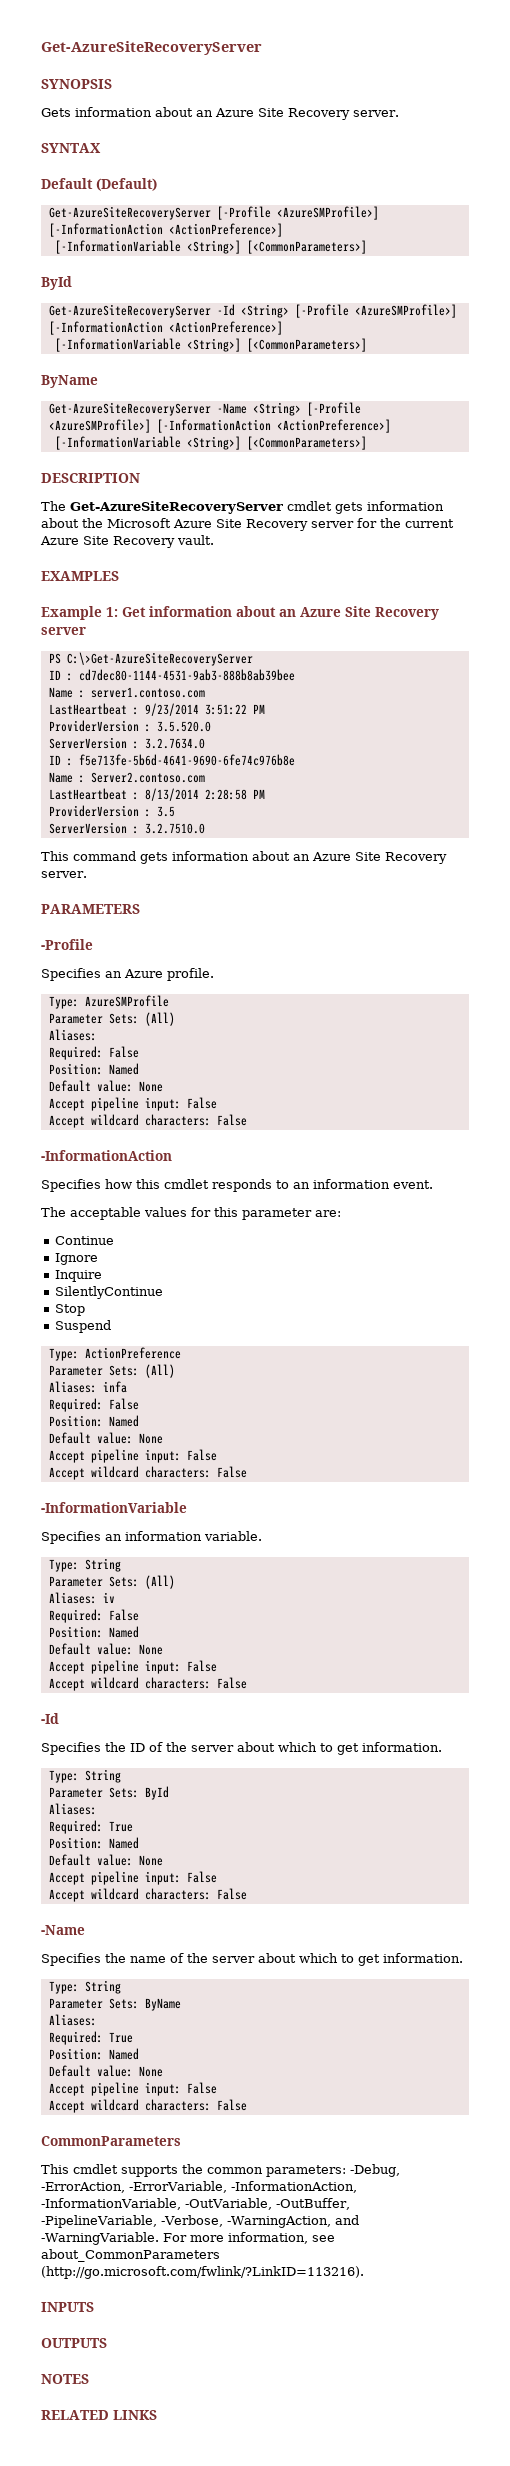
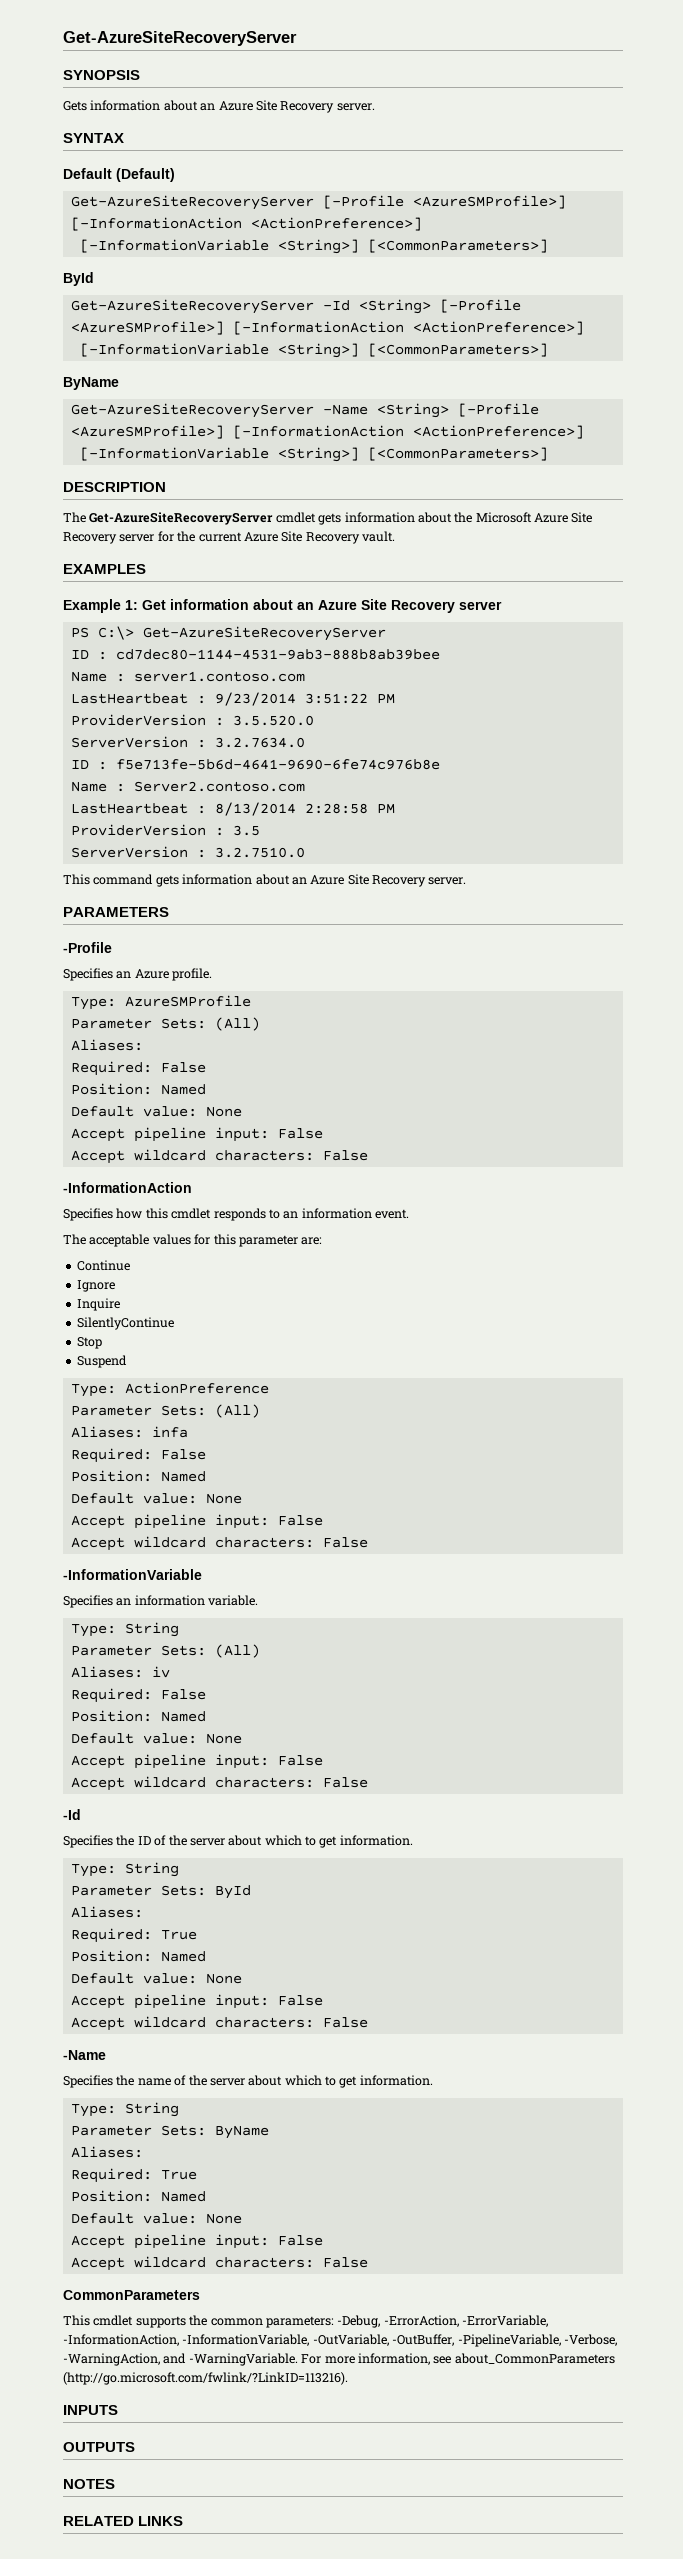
- PS C:\>Get-AzureSiteRecoveryServer
+ PS C:\> Get-AzureSiteRecoveryServer

